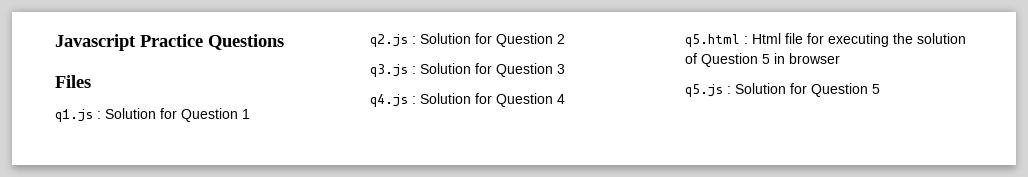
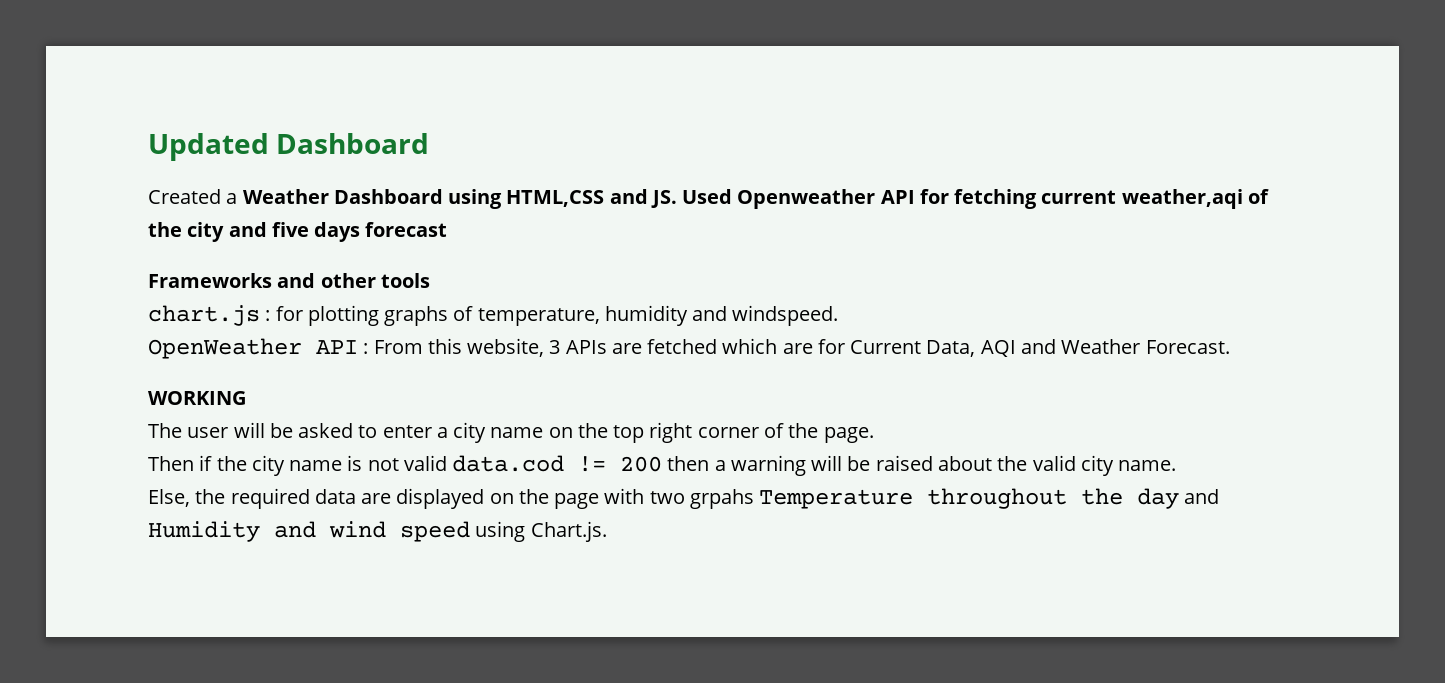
- Javascript Practice Questions
- Files
- q1.js : Solution for Question 1
- q2.js : Solution for Question 2
- q3.js : Solution for Question 3
- q4.js : Solution for Question 4
- q5.html : Html file for executing the solution of Question 5 in browser
- q5.js : Solution for Question 5
+ Updated Dashboard
+ Created a Weather Dashboard using HTML,CSS and JS. Used Openweather API for fetching current weather,aqi of the city and five days forecast
+ Frameworks and other tools
+ chart.js : for plotting graphs of temperature, humidity and windspeed.
+ OpenWeather API : From this website, 3 APIs are fetched which are for Current Data, AQI and Weather Forecast.
+ WORKING
+ The user will be asked to enter a city name on the top right corner of the page.
+ Then if the city name is not valid data.cod != 200 then a warning will be raised about the valid city name.
+ Else, the required data are displayed on the page with two grpahs Temperature throughout the day and Humidity and wind speed using Chart.js.

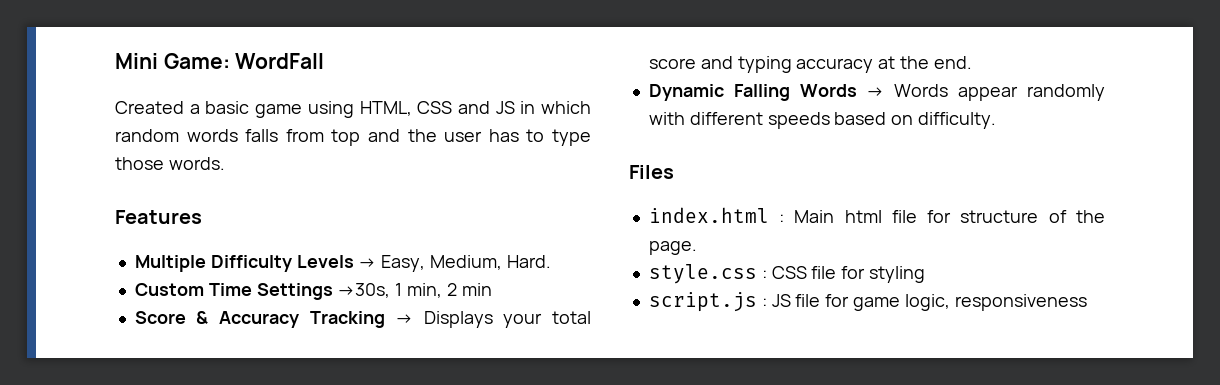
- Updated Dashboard
+ Mini Game: WordFall
- Created a Weather Dashboard using HTML,CSS and JS. Used Openweather API for fetching current weather,aqi of the city and five days forecast
- Frameworks and other tools
- chart.js : for plotting graphs of temperature, humidity and windspeed.
- OpenWeather API : From this website, 3 APIs are fetched which are for Current Data, AQI and Weather Forecast.
- WORKING
- The user will be asked to enter a city name on the top right corner of the page.
- Then if the city name is not valid data.cod != 200 then a warning will be raised about the valid city name.
- Else, the required data are displayed on the page with two grpahs Temperature throughout the day and Humidity and wind speed using Chart.js.
+ Created a basic game using HTML, CSS and JS in which random words falls from top and the user has to type those words.
+ Features
+ Multiple Difficulty Levels → Easy, Medium, Hard.
+ Custom Time Settings →30s, 1 min, 2 min
+ Score & Accuracy Tracking → Displays your total score and typing accuracy at the end.
+ Dynamic Falling Words → Words appear randomly with different speeds based on difficulty.
+ Files
+ index.html : Main html file for structure of the page.
+ style.css : CSS file for styling
+ script.js : JS file for game logic, responsiveness

